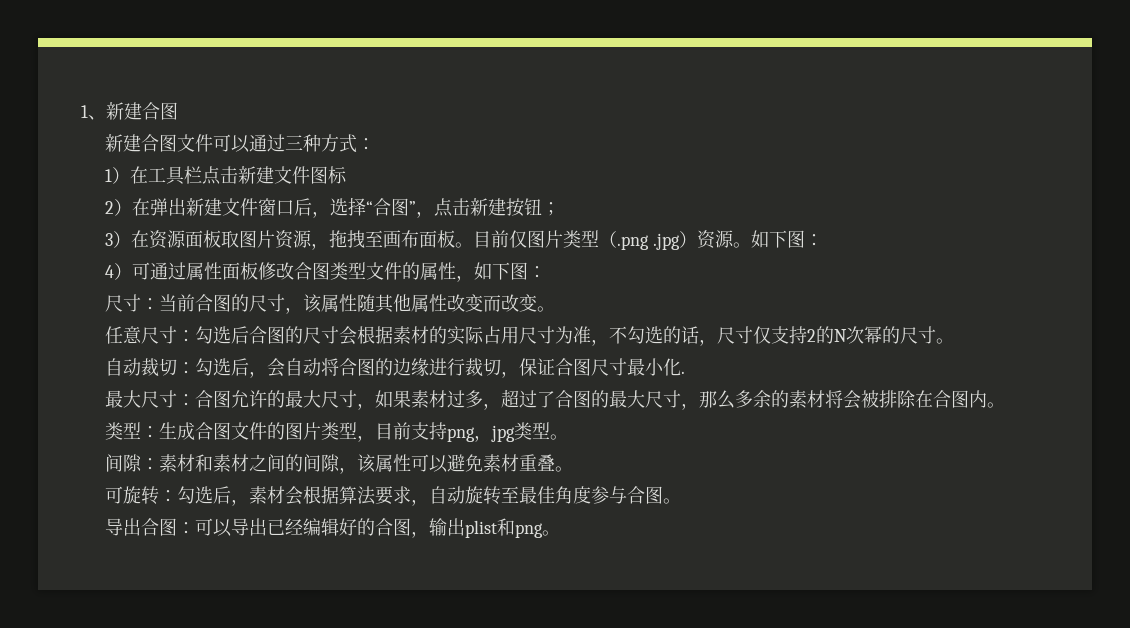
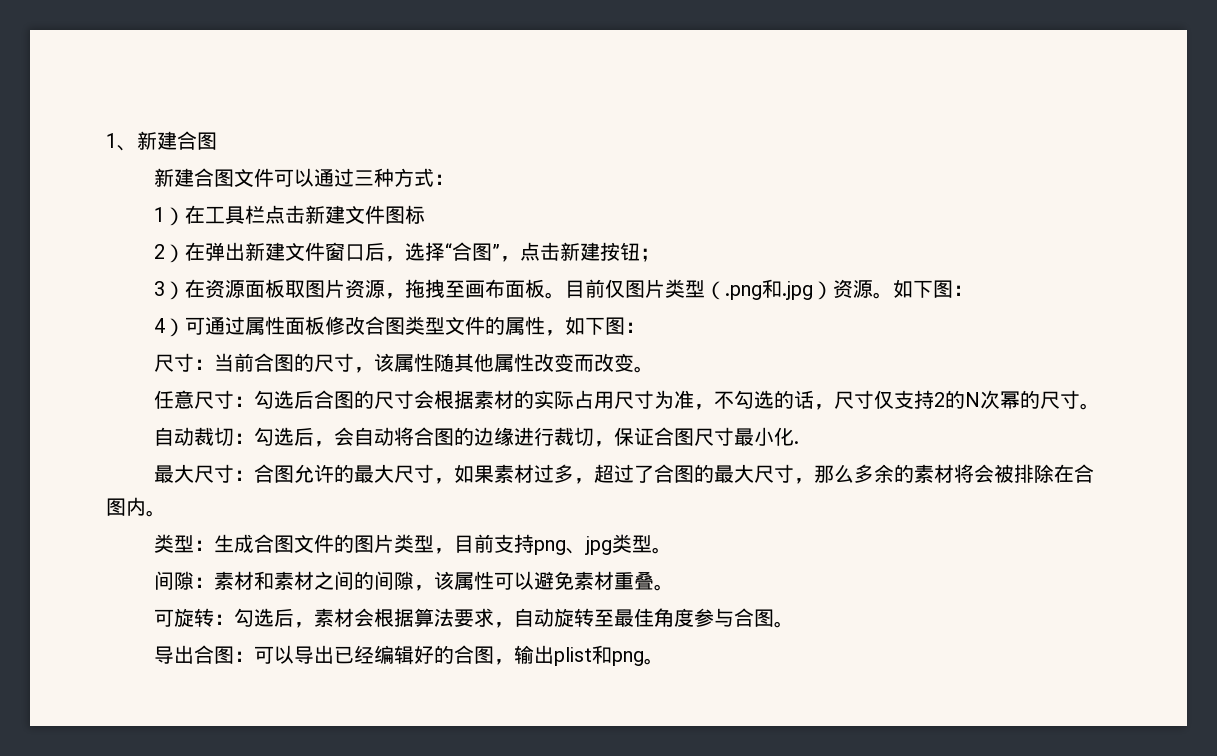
- 目前仅图片类型（.png .jpg）资源。
+ 目前仅图片类型（.png和.jpg）资源。
- 类型：生成合图文件的图片类型，目前支持png，jpg类型。
+ 类型：生成合图文件的图片类型，目前支持png、jpg类型。

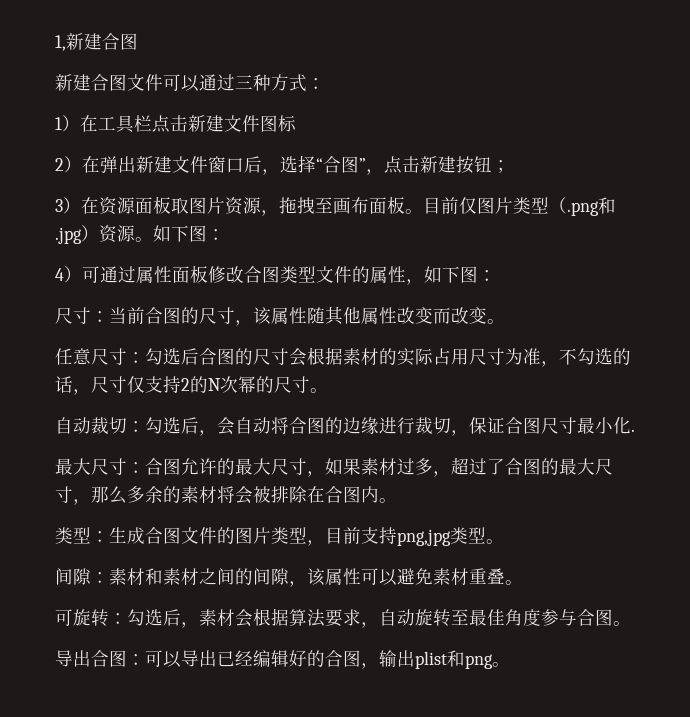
- 1、新建合图
+ 1,新建合图
- 类型：生成合图文件的图片类型，目前支持png、jpg类型。
+ 类型：生成合图文件的图片类型，目前支持png,jpg类型。

